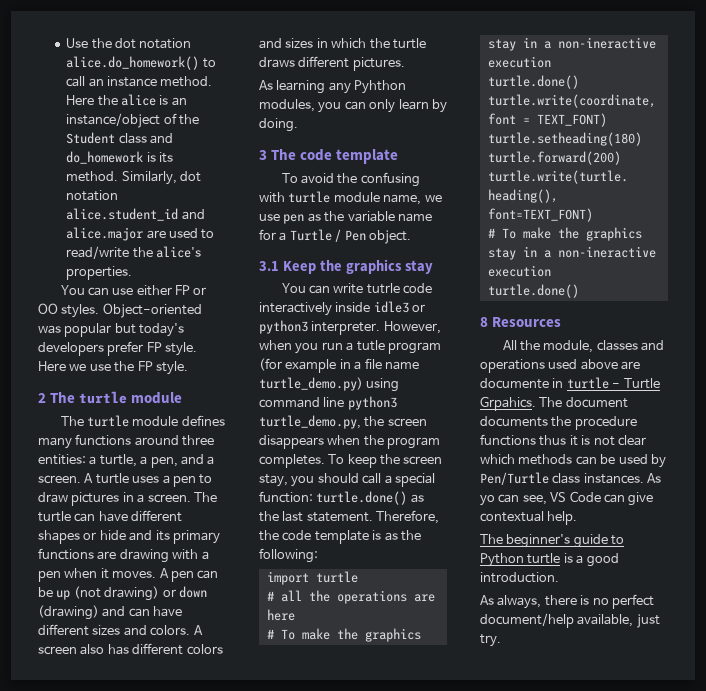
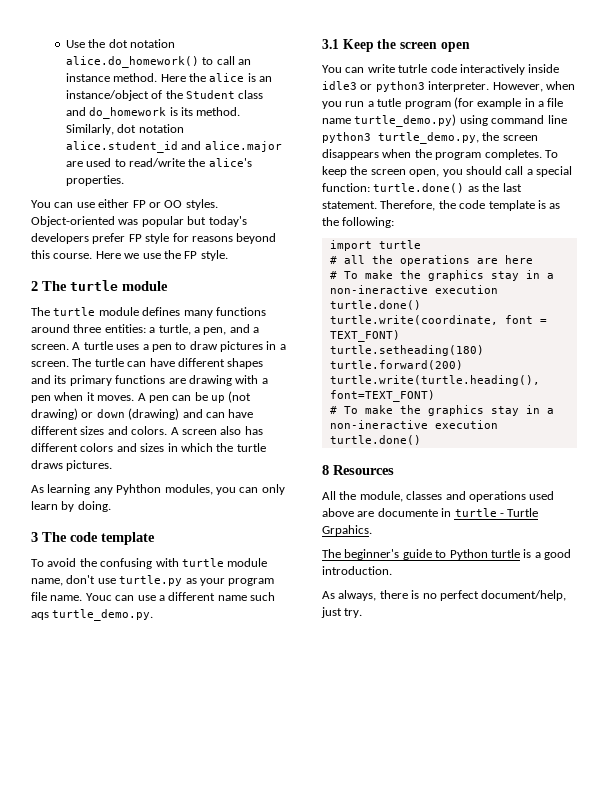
- Object-oriented was popular but today's developers prefer FP style.
+ Object-oriented was popular but today's developers prefer FP style for reasons beyond this course.
- The turtle can have different shapes or hide and its primary functions are drawing with a pen when it moves.
+ The turtle can have different shapes and its primary functions are drawing with a pen when it moves.
- A screen also has different colors and sizes in which the turtle draws different pictures.
+ A screen also has different colors and sizes in which the turtle draws pictures.
- To avoid the confusing with turtle module name, we use pen as the variable name for a Turtle / Pen object.
+ To avoid the confusing with turtle module name, don't use turtle.py as your program file name. Youc can use a different name such aqs turtle_demo.py.
- 3.1 Keep the graphics stay
+ 3.1 Keep the screen open
- To keep the screen stay, you should call a special function: turtle.done() as the last statement.
+ To keep the screen open, you should call a special function: turtle.done() as the last statement.
- The document documents the procedure functions thus it is not clear which methods can be used by Pen/Turtle class instances. As yo can see, VS Code can give contextual help.
- As always, there is no perfect document/help available, just try.
+ As always, there is no perfect document/help, just try.

